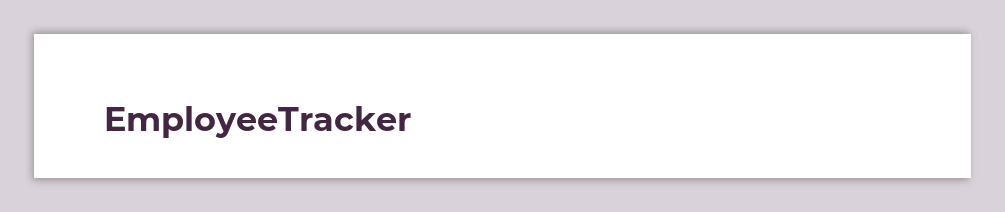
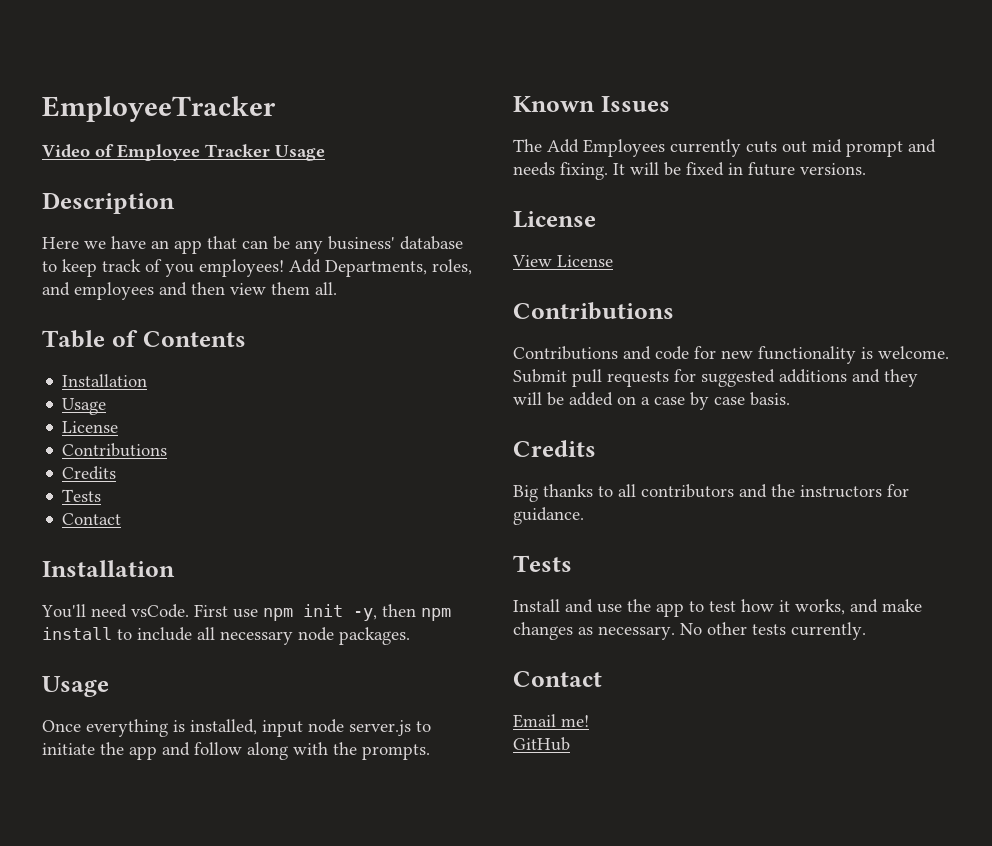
+ Video of Employee Tracker Usage
+ Description
+ Here we have an app that can be any business' database to keep track of you employees! Add Departments, roles, and employees and then view them all.
+ Table of Contents
+ Installation
+ Usage
+ License
+ Contributions
+ Credits
+ Tests
+ Contact
+ Installation
+ You'll need vsCode. First use npm init -y, then npm install to include all necessary node packages.
+ Usage
+ Once everything is installed, input node server.js to initiate the app and follow along with the prompts.
+ Known Issues
+ The Add Employees currently cuts out mid prompt and needs fixing. It will be fixed in future versions.
+ License
+ View License
+ Contributions
+ Contributions and code for new functionality is welcome. Submit pull requests for suggested additions and they will be added on a case by case basis.
+ Credits
+ Big thanks to all contributors and the instructors for guidance.
+ Tests
+ Install and use the app to test how it works, and make changes as necessary. No other tests currently.
+ Contact
+ Email me!
+ GitHub

